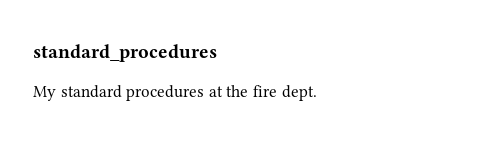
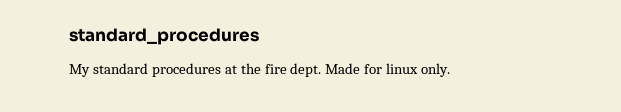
+ Made for linux only.

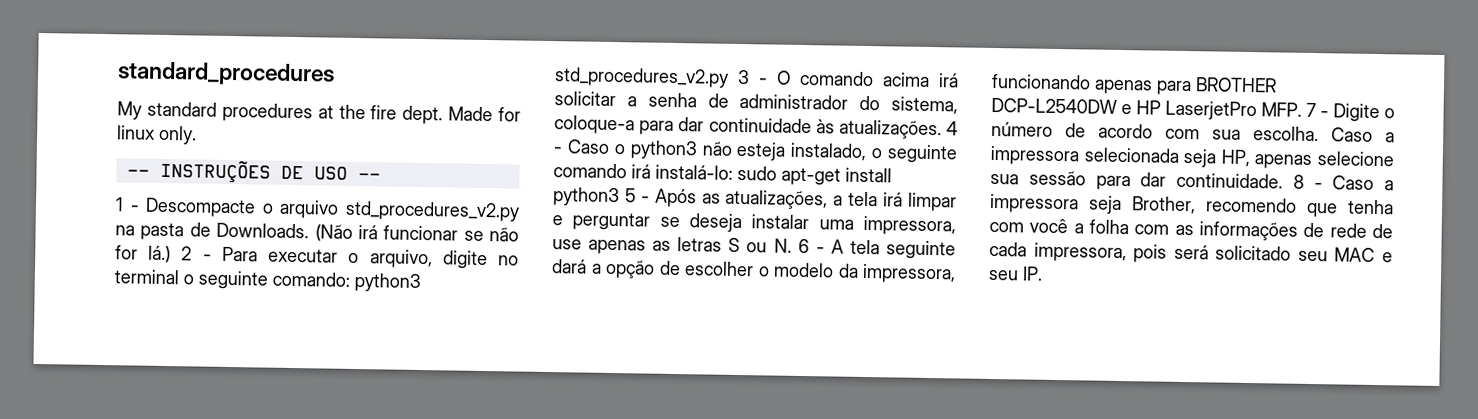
+ -- INSTRUÇÕES DE USO --
+ 1 - Descompacte o arquivo std_procedures_v2.py na pasta de Downloads. (Não irá funcionar se não for lá.) 2 - Para executar o arquivo, digite no terminal o seguinte comando: python3 std_procedures_v2.py 3 - O comando acima irá solicitar a senha de administrador do sistema, coloque-a para dar continuidade às atualizações. 4 - Caso o python3 não esteja instalado, o seguinte comando irá instalá-lo: sudo apt-get install python3 5 - Após as atualizações, a tela irá limpar e perguntar se deseja instalar uma impressora, use apenas as letras S ou N. 6 - A tela seguinte dará a opção de escolher o modelo da impressora, funcionando apenas para BROTHER DCP-L2540DW e HP LaserjetPro MFP. 7 - Digite o número de acordo com sua escolha. Caso a impressora selecionada seja HP, apenas selecione sua sessão para dar continuidade. 8 - Caso a impressora seja Brother, recomendo que tenha com você a folha com as informações de rede de cada impressora, pois será solicitado seu MAC e seu IP.

